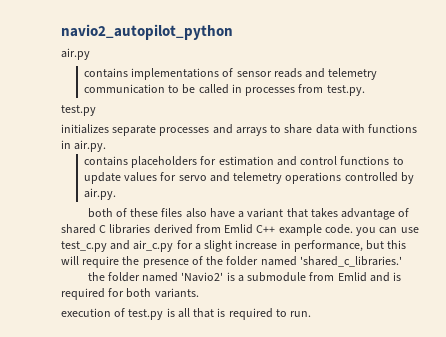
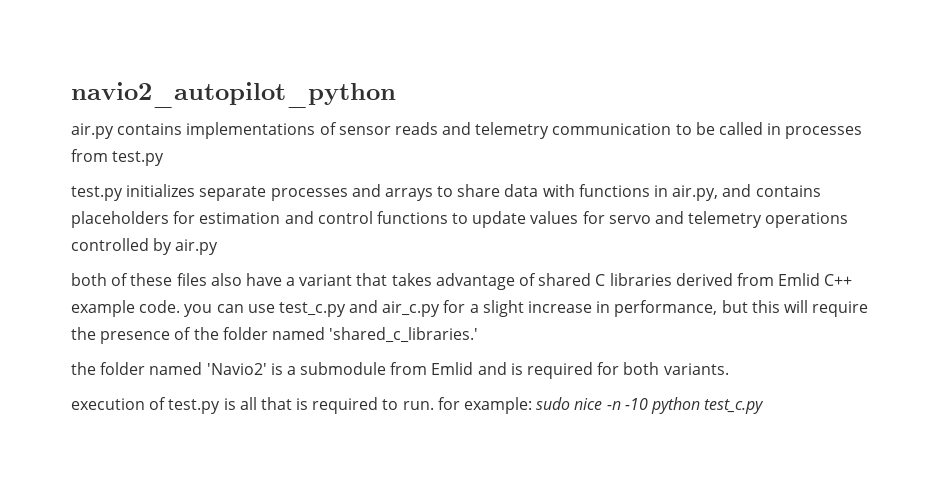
- air.py
- contains implementations of sensor reads and telemetry communication to be called in processes from test.py.
- test.py
- initializes separate processes and arrays to share data with functions in air.py.
- contains placeholders for estimation and control functions to update values for servo and telemetry operations controlled by air.py.
+ air.py contains implementations of sensor reads and telemetry communication to be called in processes from test.py
+ test.py initializes separate processes and arrays to share data with functions in air.py, and contains placeholders for estimation and control functions to update values for servo and telemetry operations controlled by air.py
- execution of test.py is all that is required to run.
+ execution of test.py is all that is required to run. for example: sudo nice -n -10 python test_c.py

